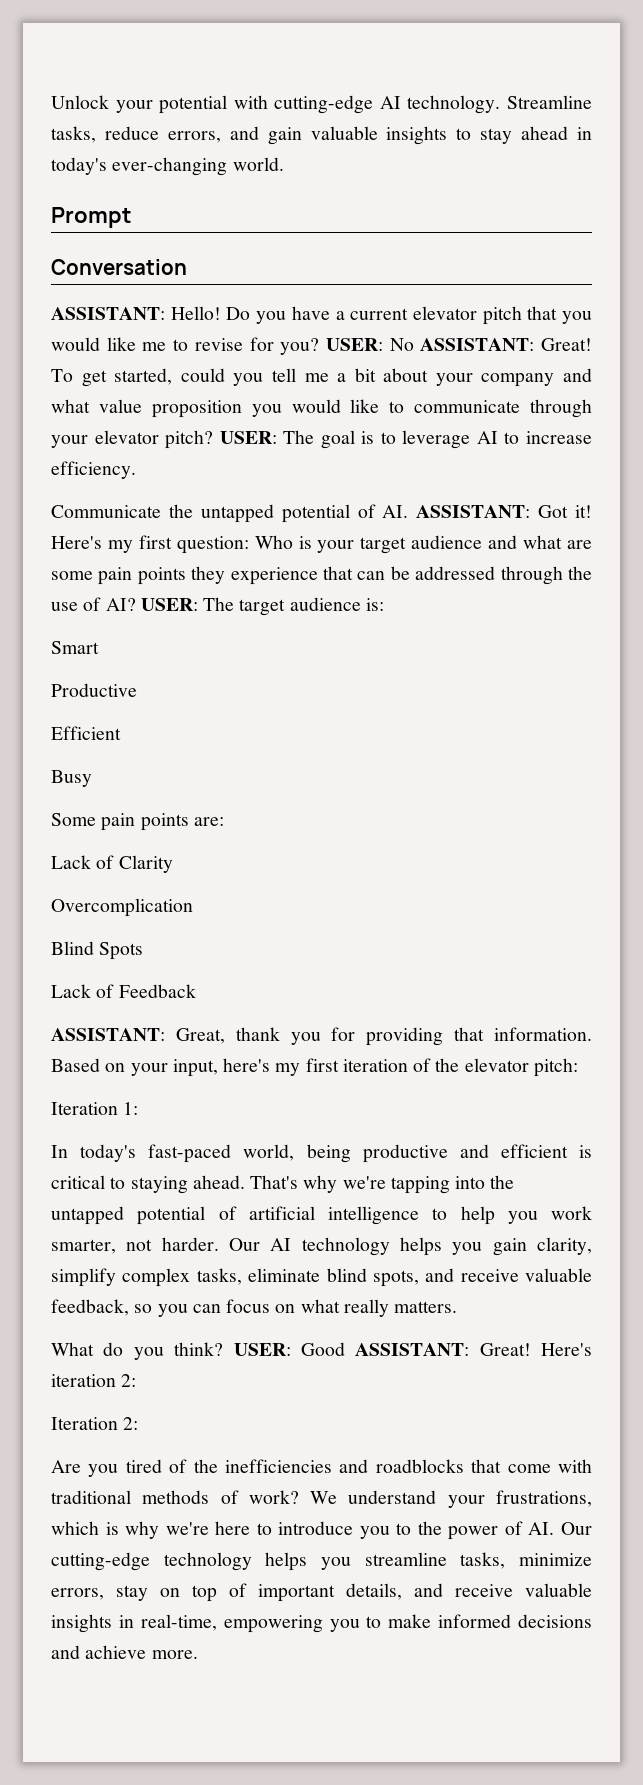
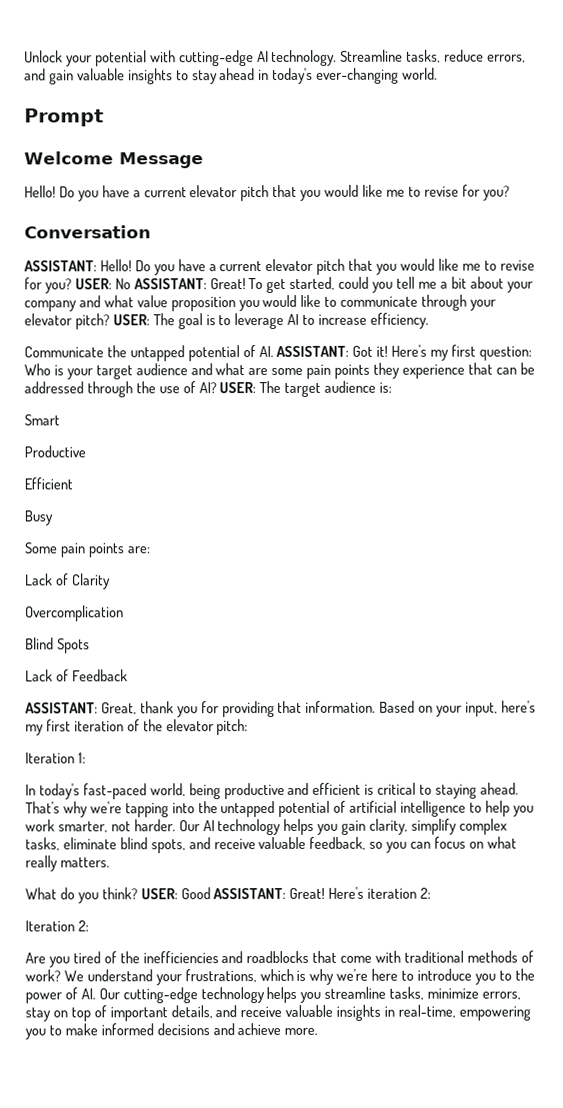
+ Welcome Message
+ Hello! Do you have a current elevator pitch that you would like me to revise for you?

